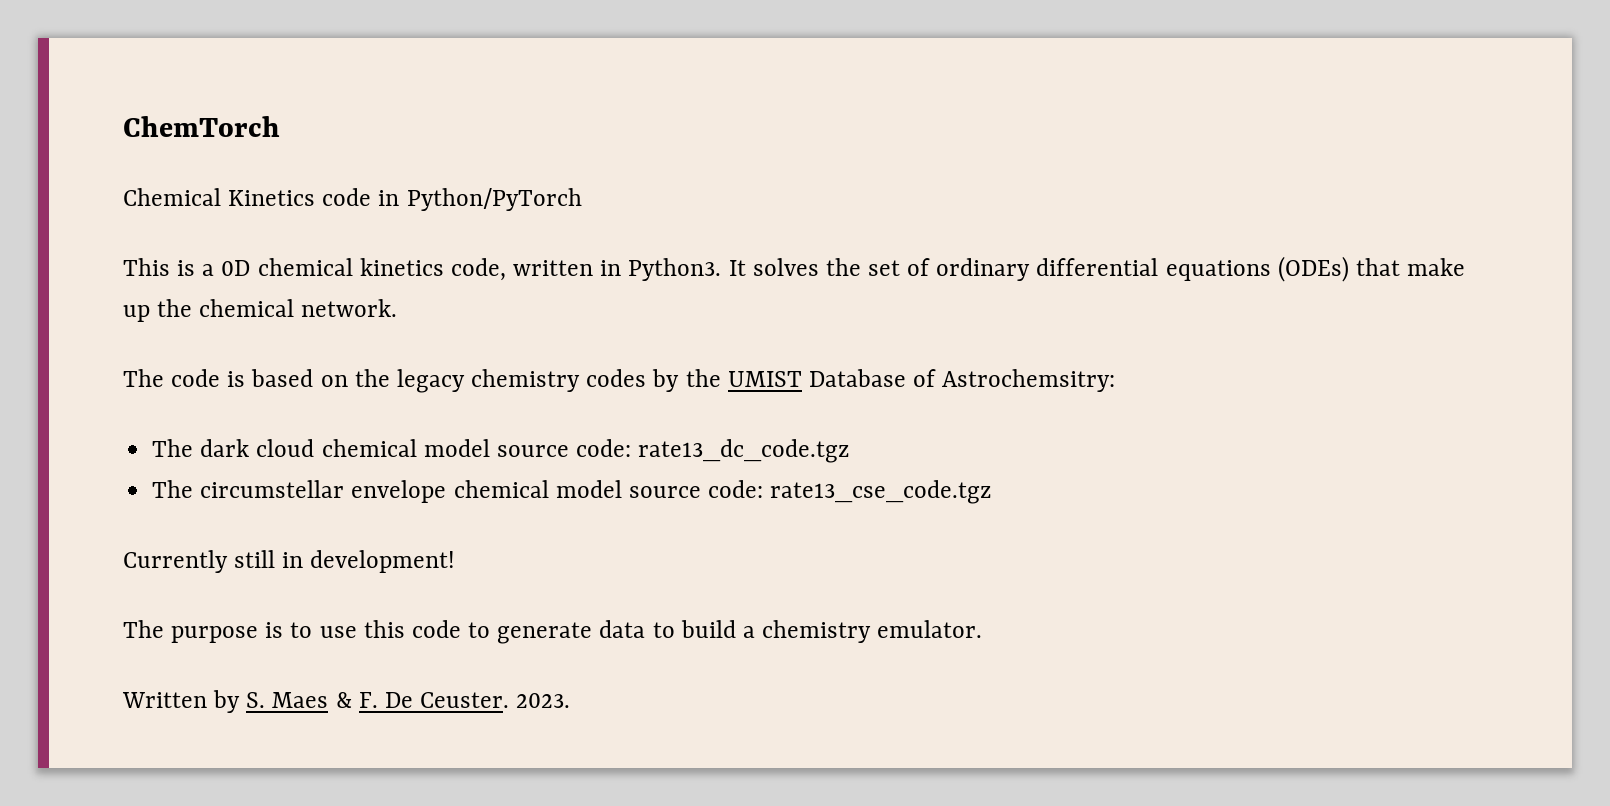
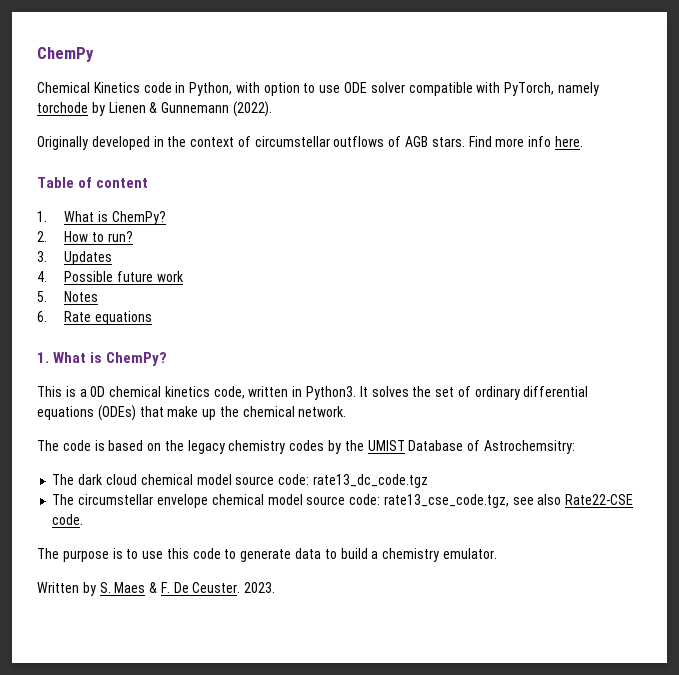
- ChemTorch
+ ChemPy
- Chemical Kinetics code in Python/PyTorch
+ Chemical Kinetics code in Python, with option to use ODE solver compatible with PyTorch, namely torchode by Lienen & Gunnemann (2022).
+ Originally developed in the context of circumstellar outflows of AGB stars. Find more info here.
+ Table of content
+ 1. What is ChemPy?
+ 2. How to run?
+ 3. Updates
+ 4. Possible future work
+ 5. Notes
+ 6. Rate equations
+ 1. What is ChemPy?
- The circumstellar envelope chemical model source code: rate13_cse_code.tgz
- Currently still in development!
+ The circumstellar envelope chemical model source code: rate13_cse_code.tgz, see also Rate22-CSE code.

